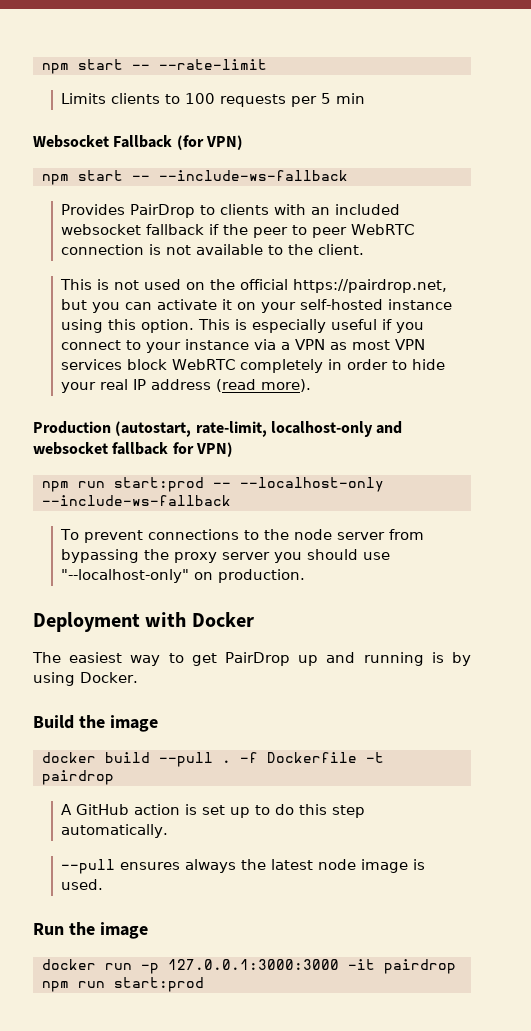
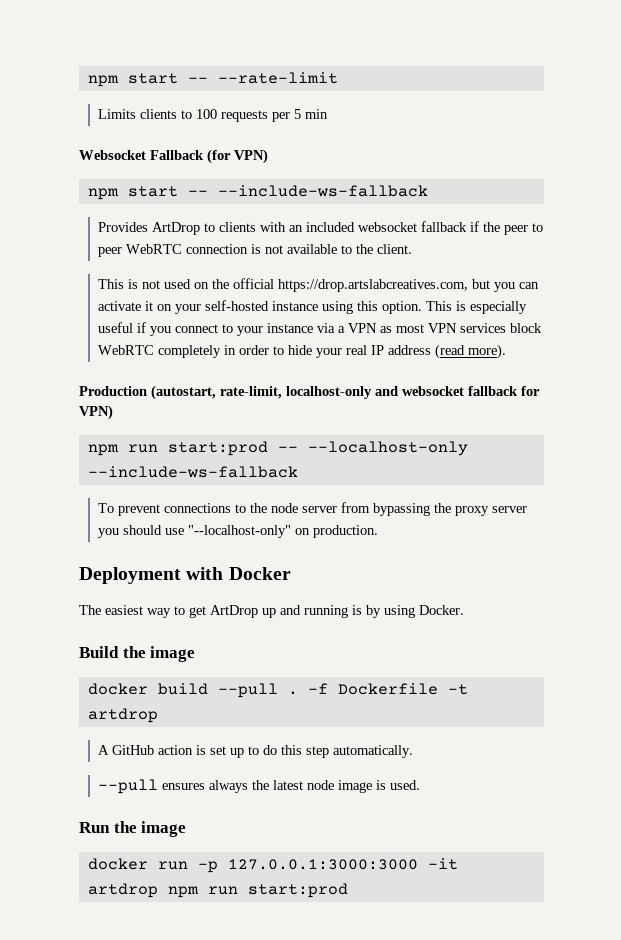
- Provides PairDrop to clients with an included websocket fallback if the peer to peer WebRTC connection is not available to the client.
+ Provides ArtDrop to clients with an included websocket fallback if the peer to peer WebRTC connection is not available to the client.
- This is not used on the official https://pairdrop.net, but you can activate it on your self-hosted instance using this option.
+ This is not used on the official https://drop.artslabcreatives.com, but you can activate it on your self-hosted instance using this option.
- The easiest way to get PairDrop up and running is by using Docker.
+ The easiest way to get ArtDrop up and running is by using Docker.
- -f Dockerfile -t pairdrop
+ -f Dockerfile -t artdrop
- docker run -p 127.0.0.1:3000:3000 -it pairdrop npm run start:prod
+ docker run -p 127.0.0.1:3000:3000 -it artdrop npm run start:prod

